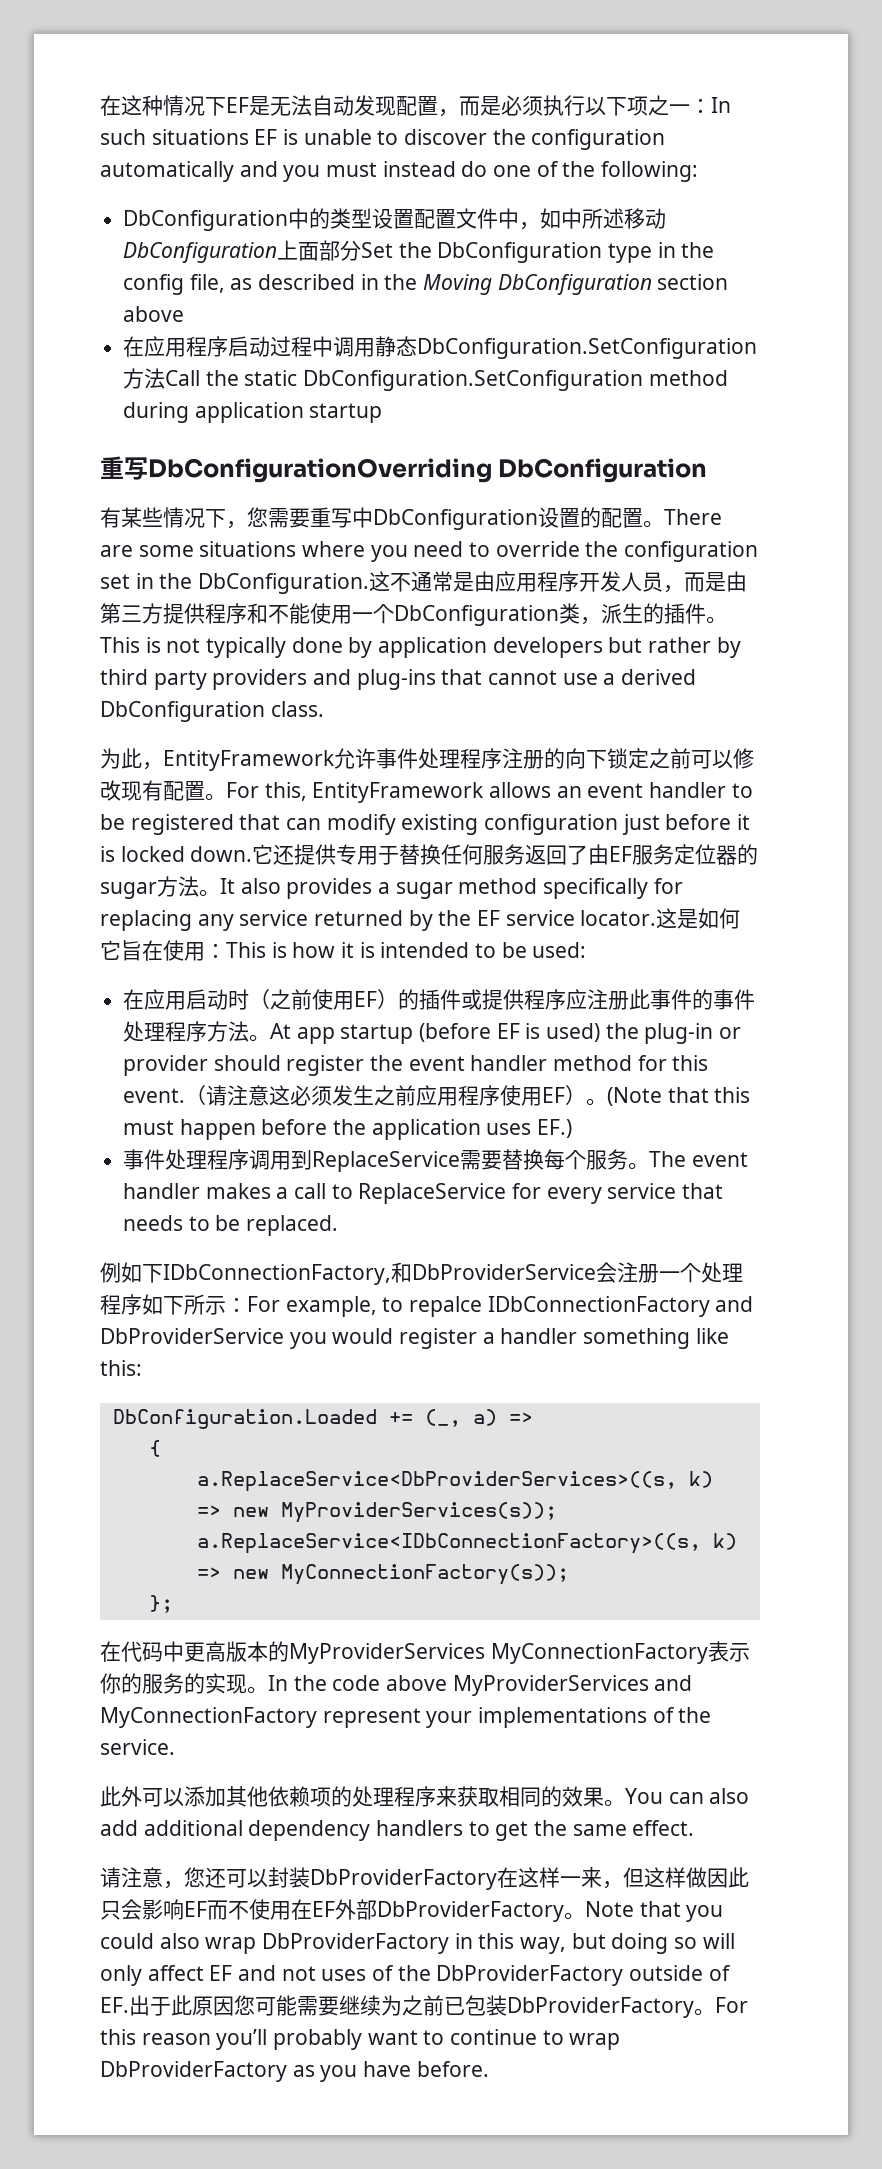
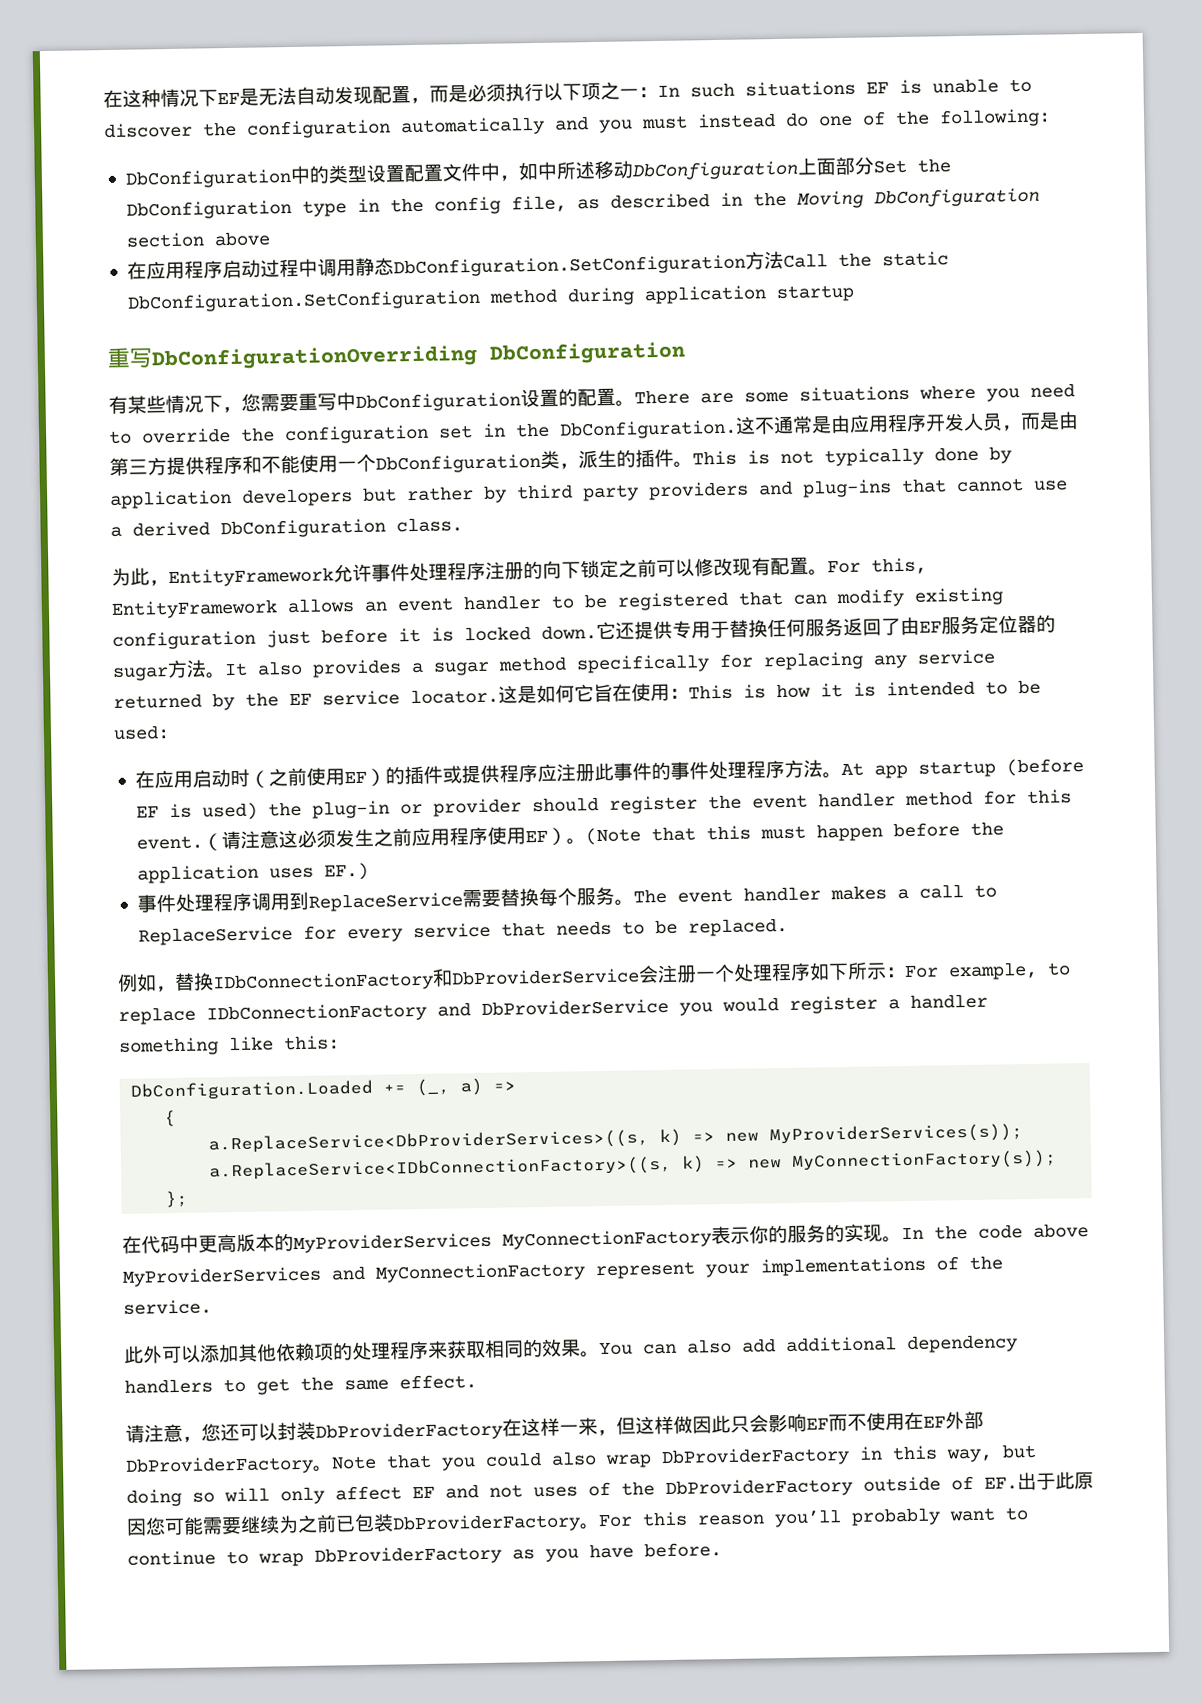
- 例如下IDbConnectionFactory,和DbProviderService会注册一个处理程序如下所示：For example, to repalce IDbConnectionFactory and DbProviderService you would register a handler something like this:
+ 例如，替换IDbConnectionFactory和DbProviderService会注册一个处理程序如下所示：For example, to replace IDbConnectionFactory and DbProviderService you would register a handler something like this:

